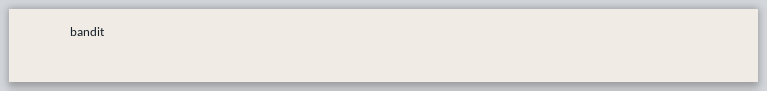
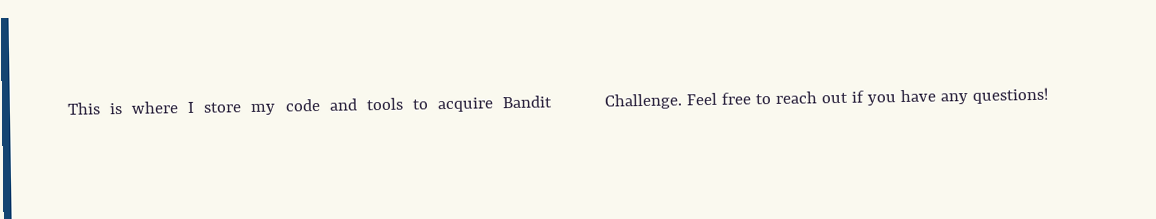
- bandit
+ This is where I store my code and tools to acquire Bandit Challenge. Feel free to reach out if you have any questions!

